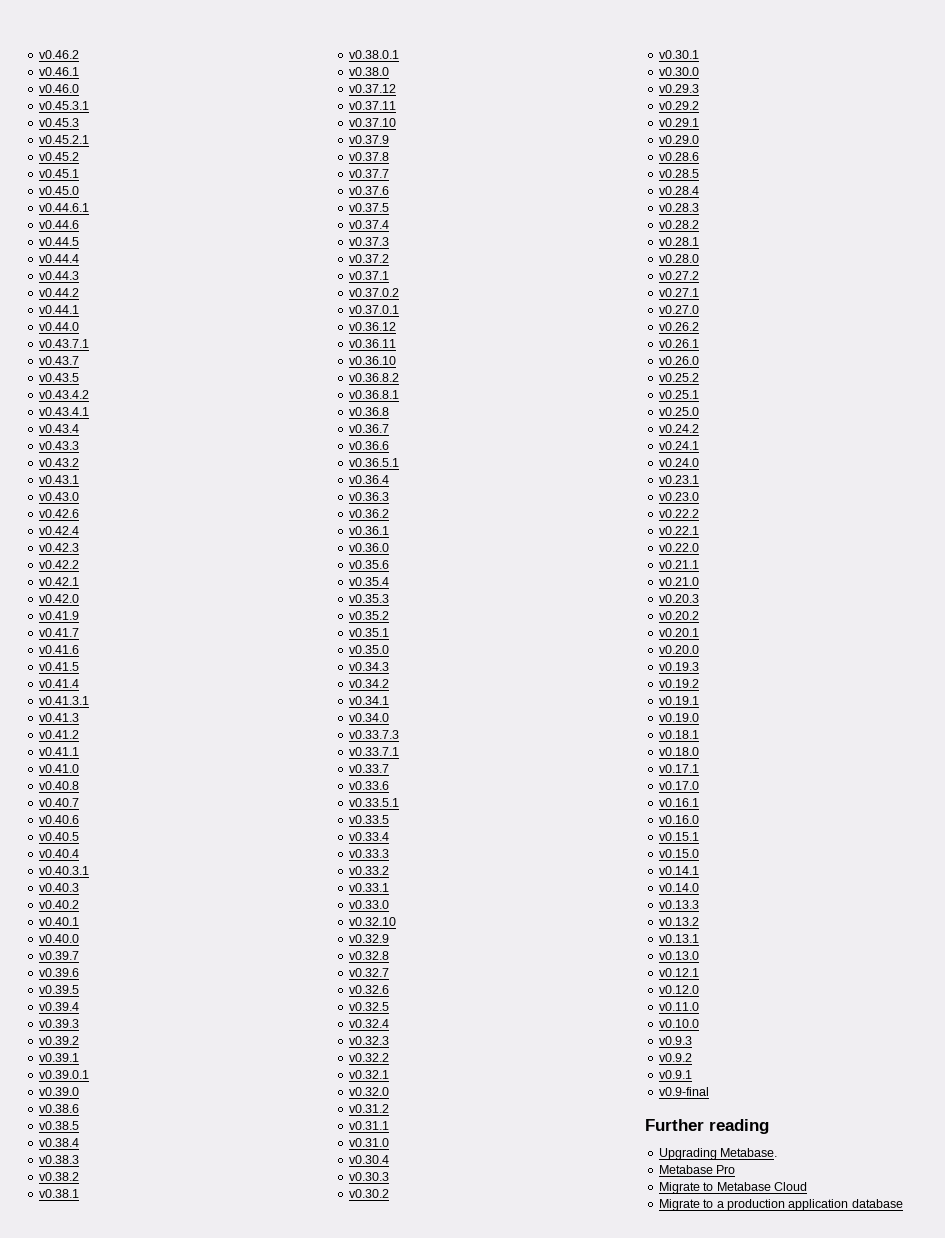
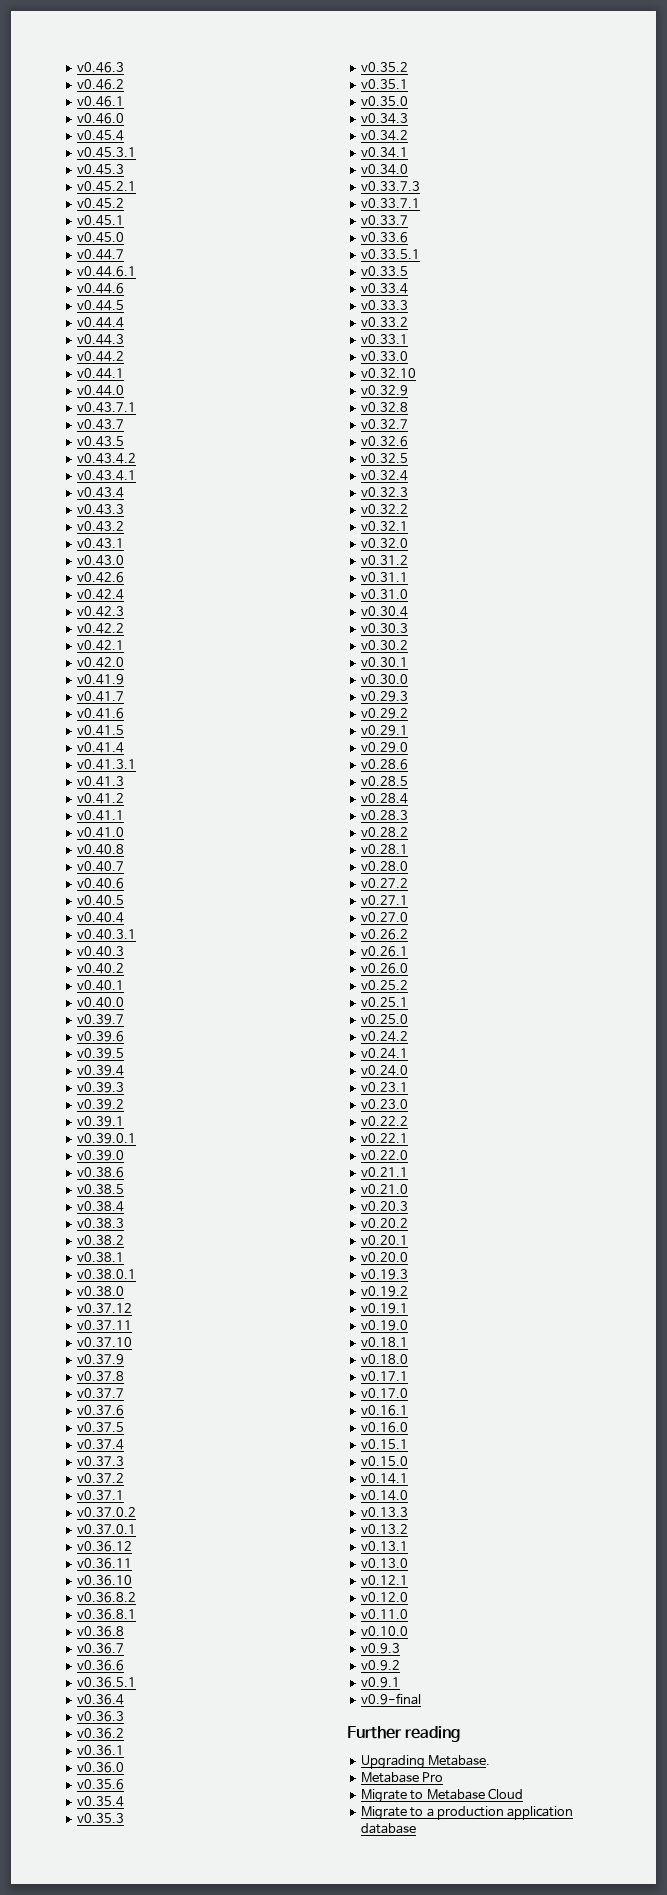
+ v0.46.3
+ v0.45.4
+ v0.44.7

